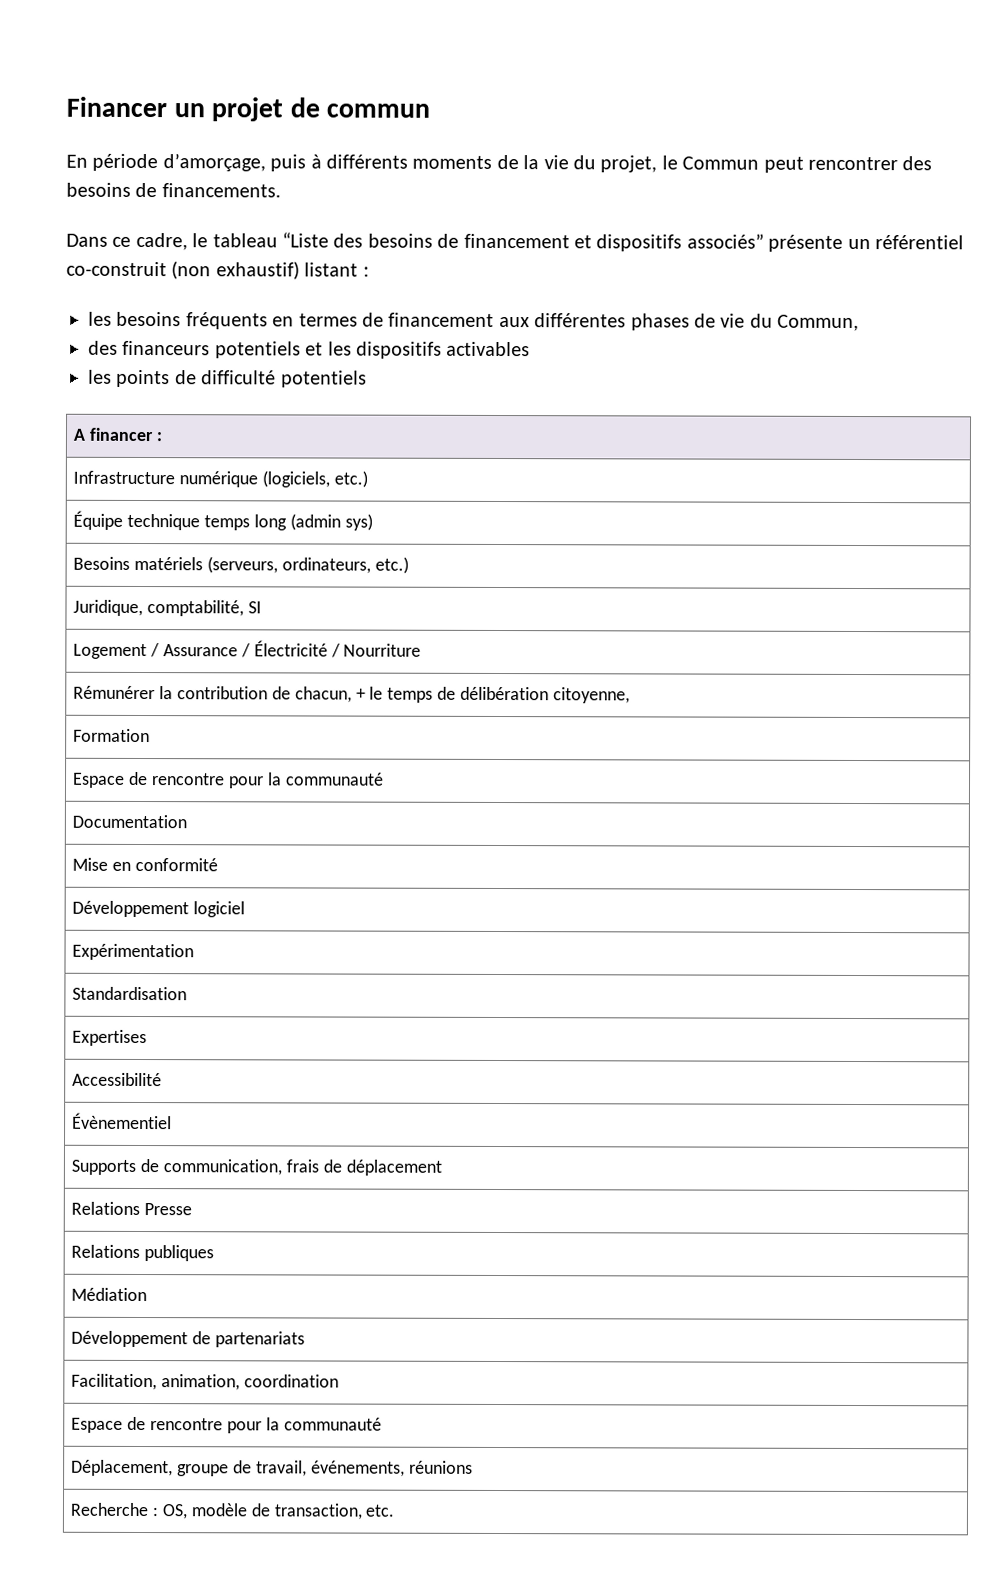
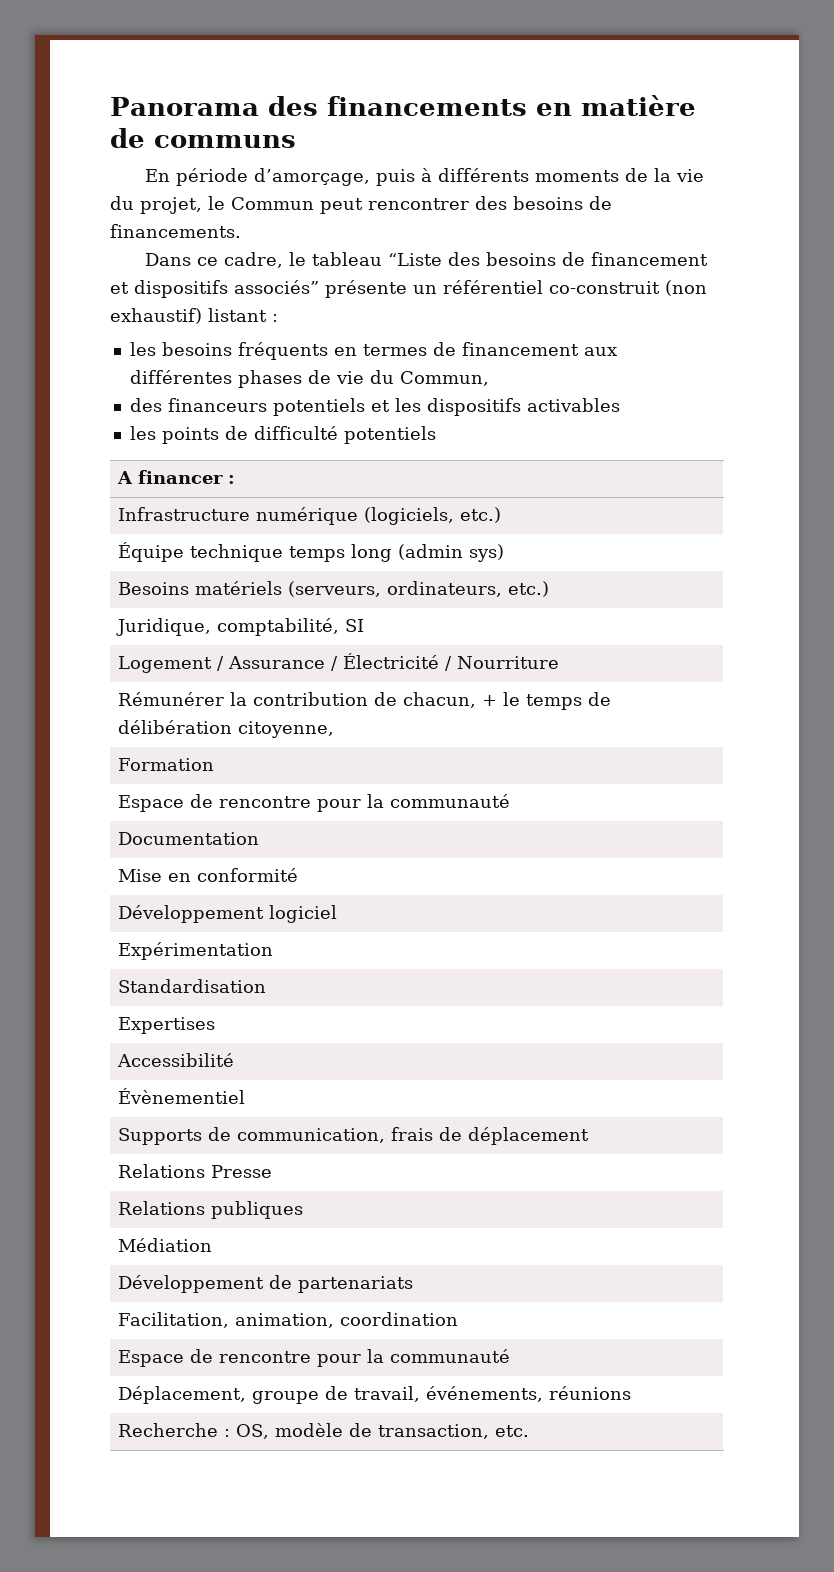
- Financer un projet de commun
+ Panorama des financements en matière de communs

